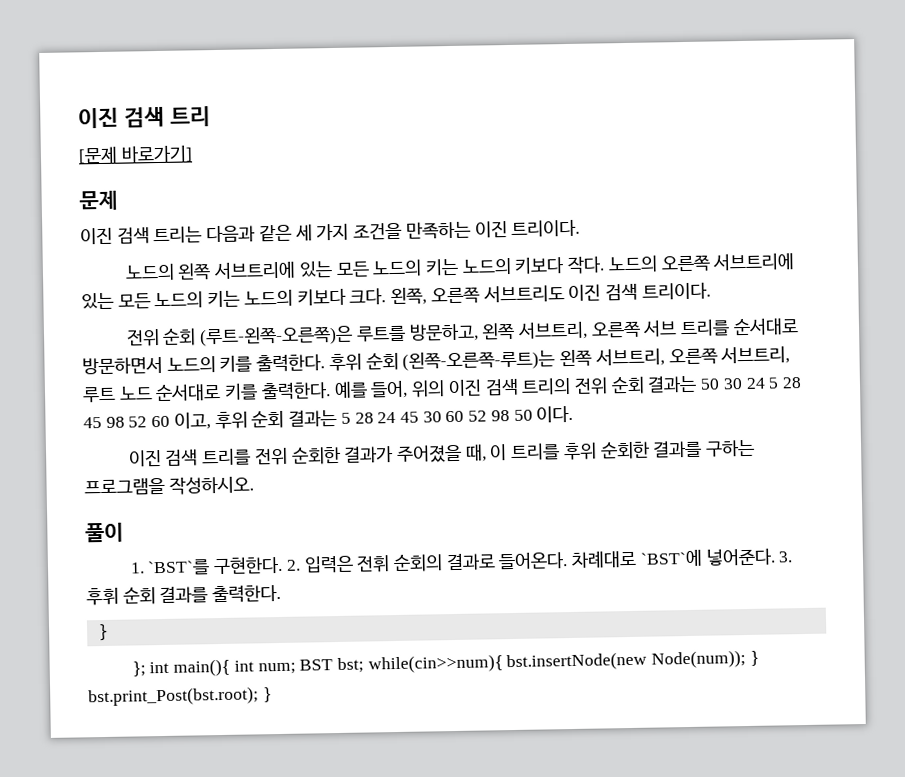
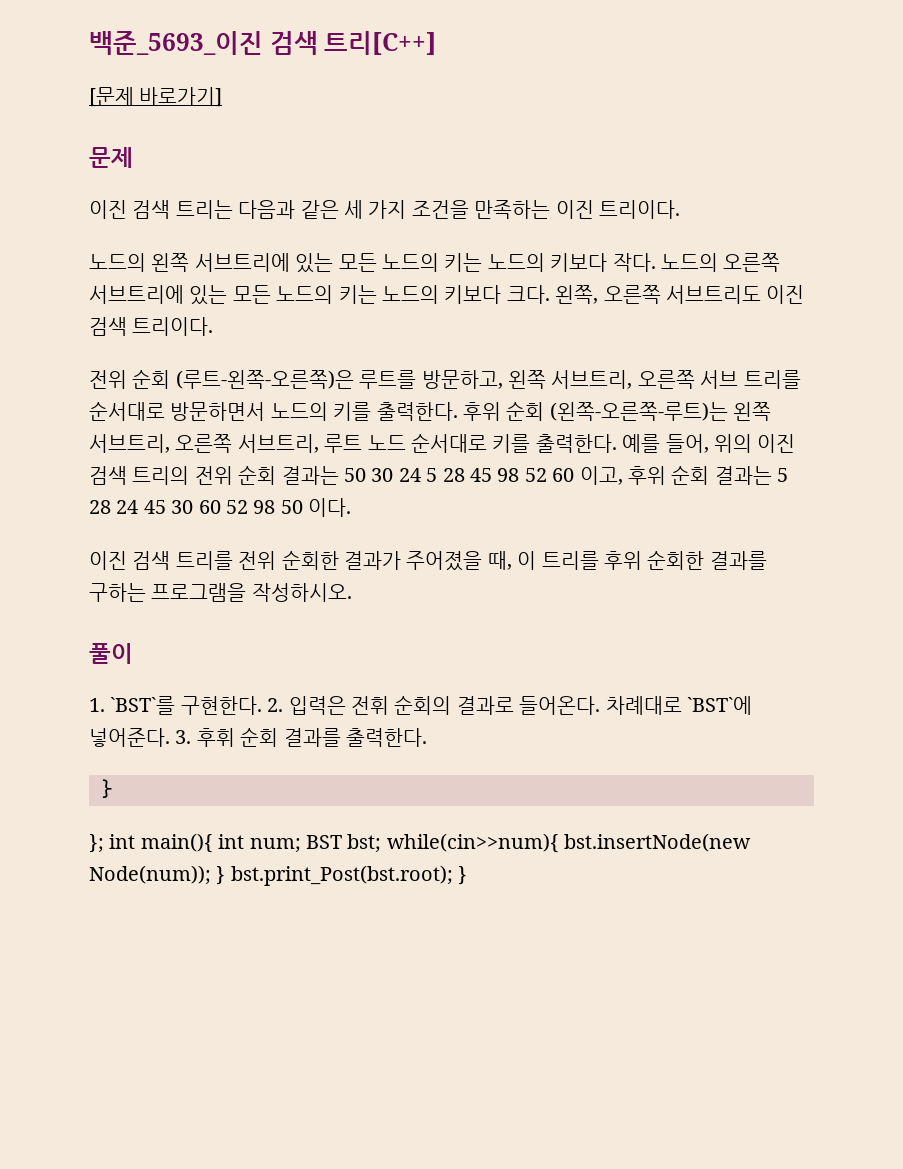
- 이진 검색 트리
+ 백준_5693_이진 검색 트리[C++]

